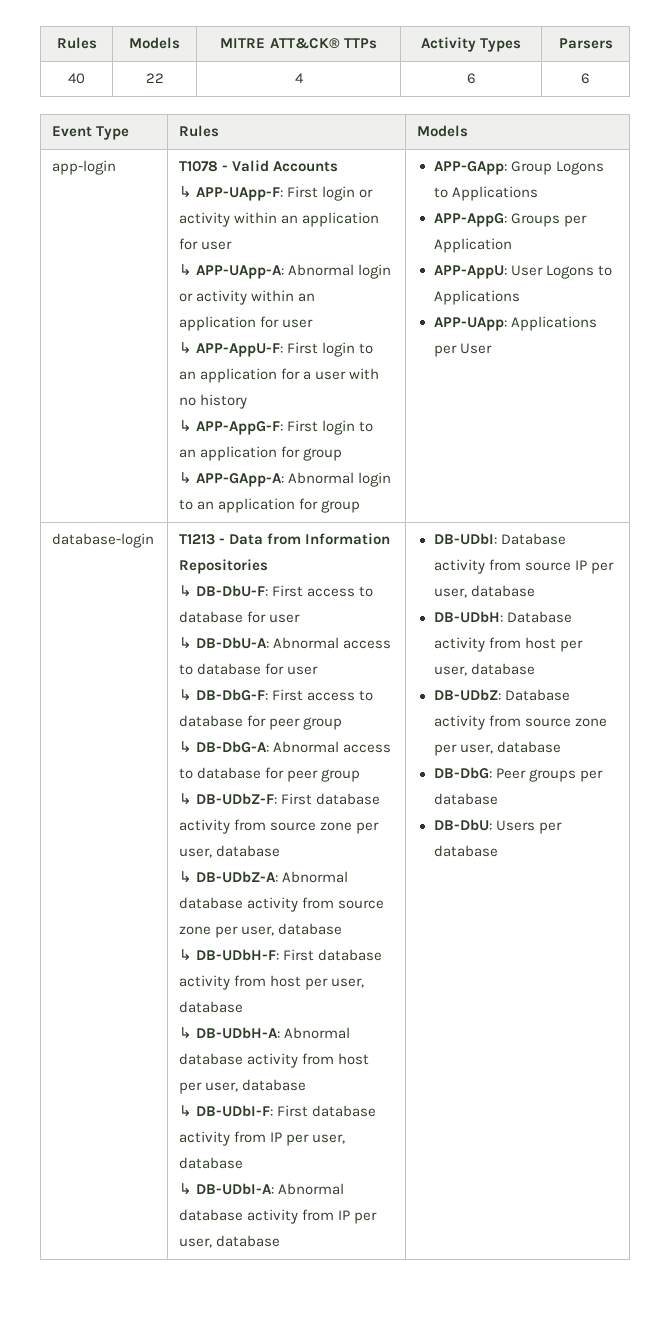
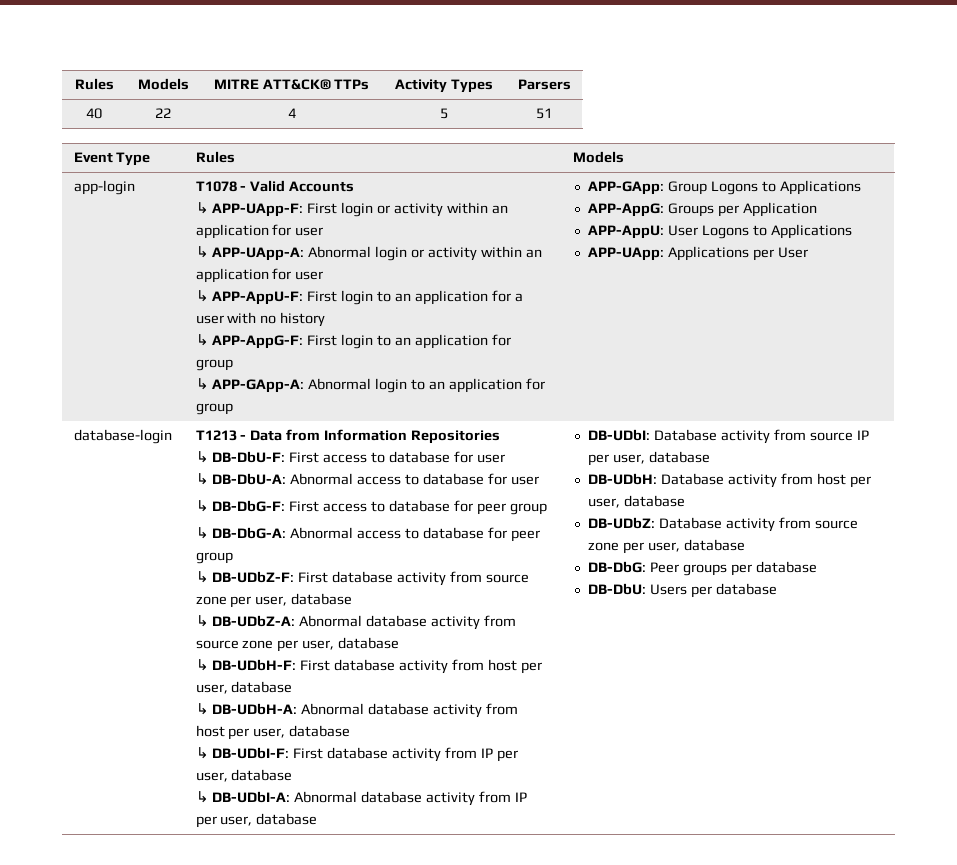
- 40 | 22 | 4 | 6 | 6
+ 40 | 22 | 4 | 5 | 51

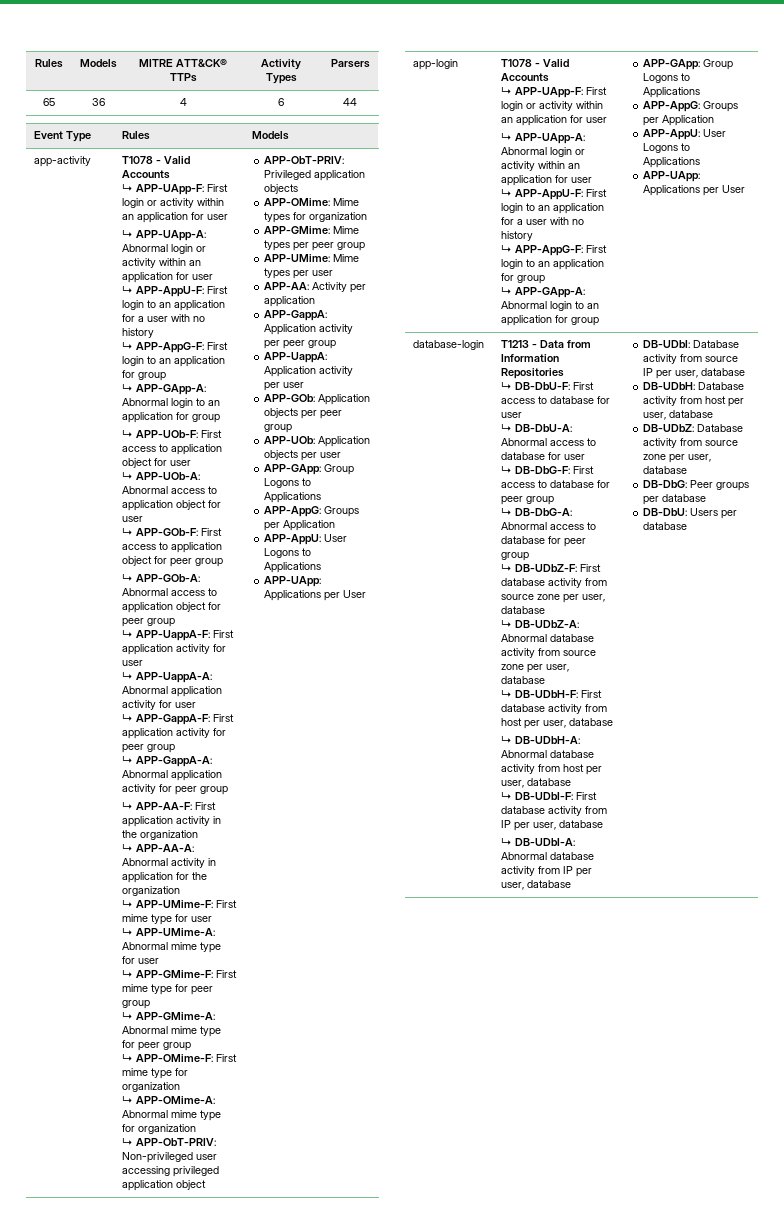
- 40 | 22 | 4 | 5 | 51
+ 65 | 36 | 4 | 6 | 44
+ app-activity | T1078 - Valid Accounts
+ ↳ APP-UApp-F: First login or activity within an application for user
+ ↳ APP-UApp-A: Abnormal login or activity within an application for user
+ ↳ APP-AppU-F: First login to an application for a user with no history
+ ↳ APP-AppG-F: First login to an application for group
+ ↳ APP-GApp-A: Abnormal login to an application for group
+ ↳ APP-UOb-F: First access to application object for user
+ ↳ APP-UOb-A: Abnormal access to application object for user
+ ↳ APP-GOb-F: First access to application object for peer group
+ ↳ APP-GOb-A: Abnormal access to application object for peer group
+ ↳ APP-UappA-F: First application activity for user
+ ↳ APP-UappA-A: Abnormal application activity for user
+ ↳ APP-GappA-F: First application activity for peer group
+ ↳ APP-GappA-A: Abnormal application activity for peer group
+ ↳ APP-AA-F: First application activity in the organization
+ ↳ APP-AA-A: Abnormal activity in application for the organization
+ ↳ APP-UMime-F: First mime type for user
+ ↳ APP-UMime-A: Abnormal mime type for user
+ ↳ APP-GMime-F: First mime type for peer group
+ ↳ APP-GMime-A: Abnormal mime type for peer group
+ ↳ APP-OMime-F: First mime type for organization
+ ↳ APP-OMime-A: Abnormal mime type for organization
+ ↳ APP-ObT-PRIV: Non-privileged user accessing privileged application object | APP-ObT-PRIV: Privileged application objects
+ APP-OMime: Mime types for organization
+ APP-GMime: Mime types per peer group
+ APP-UMime: Mime types per user
+ APP-AA: Activity per application
+ APP-GappA: Application activity per peer group
+ APP-UappA: Application activity per user
+ APP-GOb: Application objects per peer group
+ APP-UOb: Application objects per user
+ APP-GApp: Group Logons to Applications
+ APP-AppG: Groups per Application
+ APP-AppU: User Logons to Applications
+ APP-UApp: Applications per User

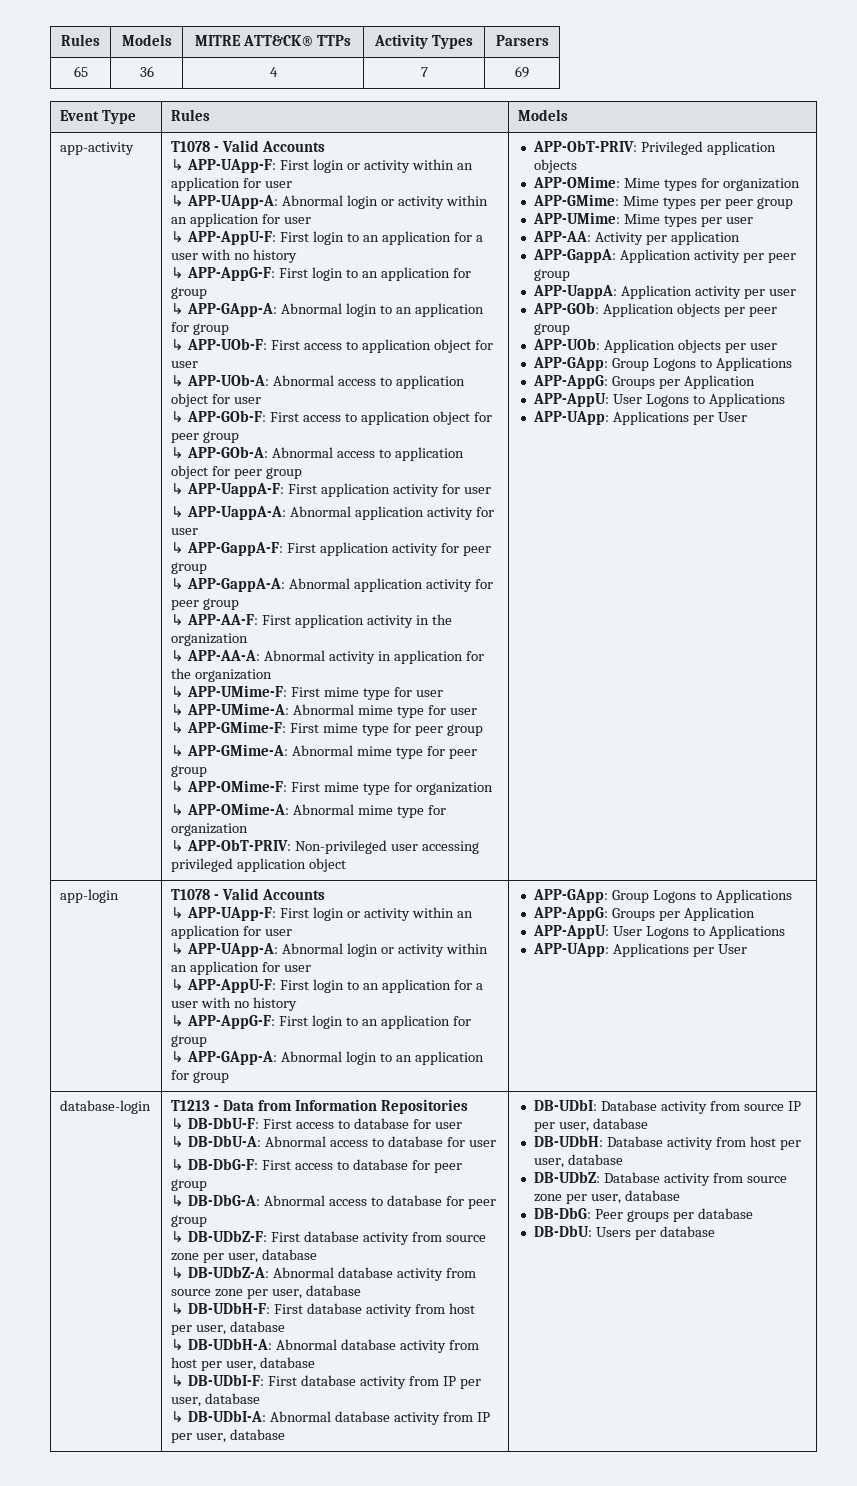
- 65 | 36 | 4 | 6 | 44
+ 65 | 36 | 4 | 7 | 69

